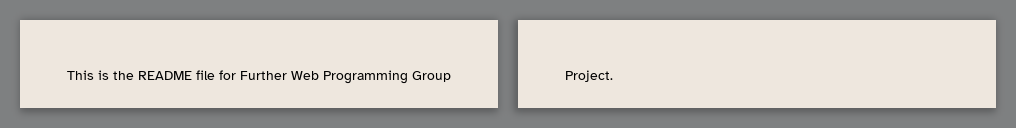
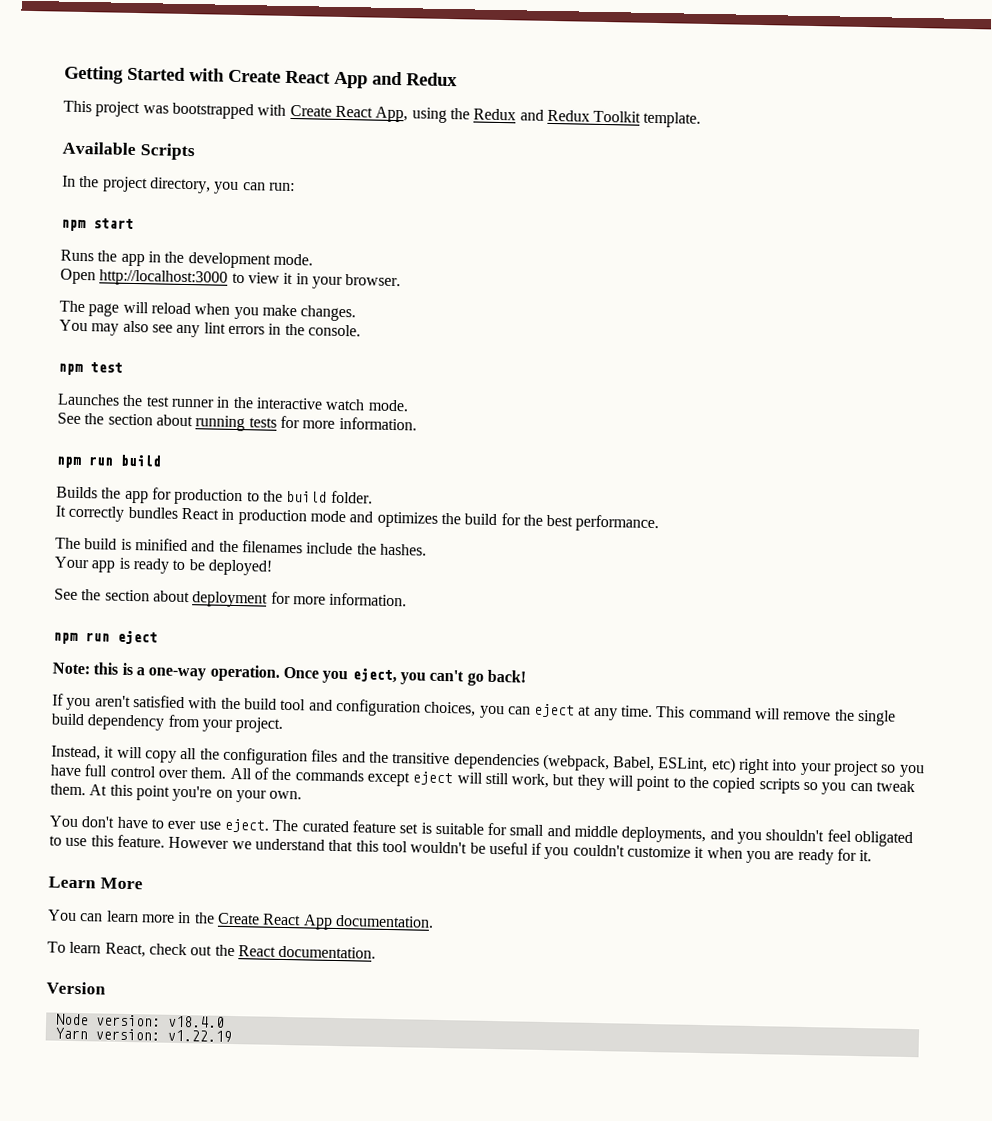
- This is the README file for Further Web Programming Group Project.
+ Getting Started with Create React App and Redux
+ This project was bootstrapped with Create React App, using the Redux and Redux Toolkit template.
+ Available Scripts
+ In the project directory, you can run:
+ npm start
+ Runs the app in the development mode.
+ Open http://localhost:3000 to view it in your browser.
+ The page will reload when you make changes.
+ You may also see any lint errors in the console.
+ npm test
+ Launches the test runner in the interactive watch mode.
+ See the section about running tests for more information.
+ npm run build
+ Builds the app for production to the build folder.
+ It correctly bundles React in production mode and optimizes the build for the best performance.
+ The build is minified and the filenames include the hashes.
+ Your app is ready to be deployed!
+ See the section about deployment for more information.
+ npm run eject
+ Note: this is a one-way operation. Once you eject, you can't go back!
+ If you aren't satisfied with the build tool and configuration choices, you can eject at any time. This command will remove the single build dependency from your project.
+ Instead, it will copy all the configuration files and the transitive dependencies (webpack, Babel, ESLint, etc) right into your project so you have full control over them. All of the commands except eject will still work, but they will point to the copied scripts so you can tweak them. At this point you're on your own.
+ You don't have to ever use eject. The curated feature set is suitable for small and middle deployments, and you shouldn't feel obligated to use this feature. However we understand that this tool wouldn't be useful if you couldn't customize it when you are ready for it.
+ Learn More
+ You can learn more in the Create React App documentation.
+ To learn React, check out the React documentation.
+ Version
+ Node version: v18.4.0
+ Yarn version: v1.22.19

